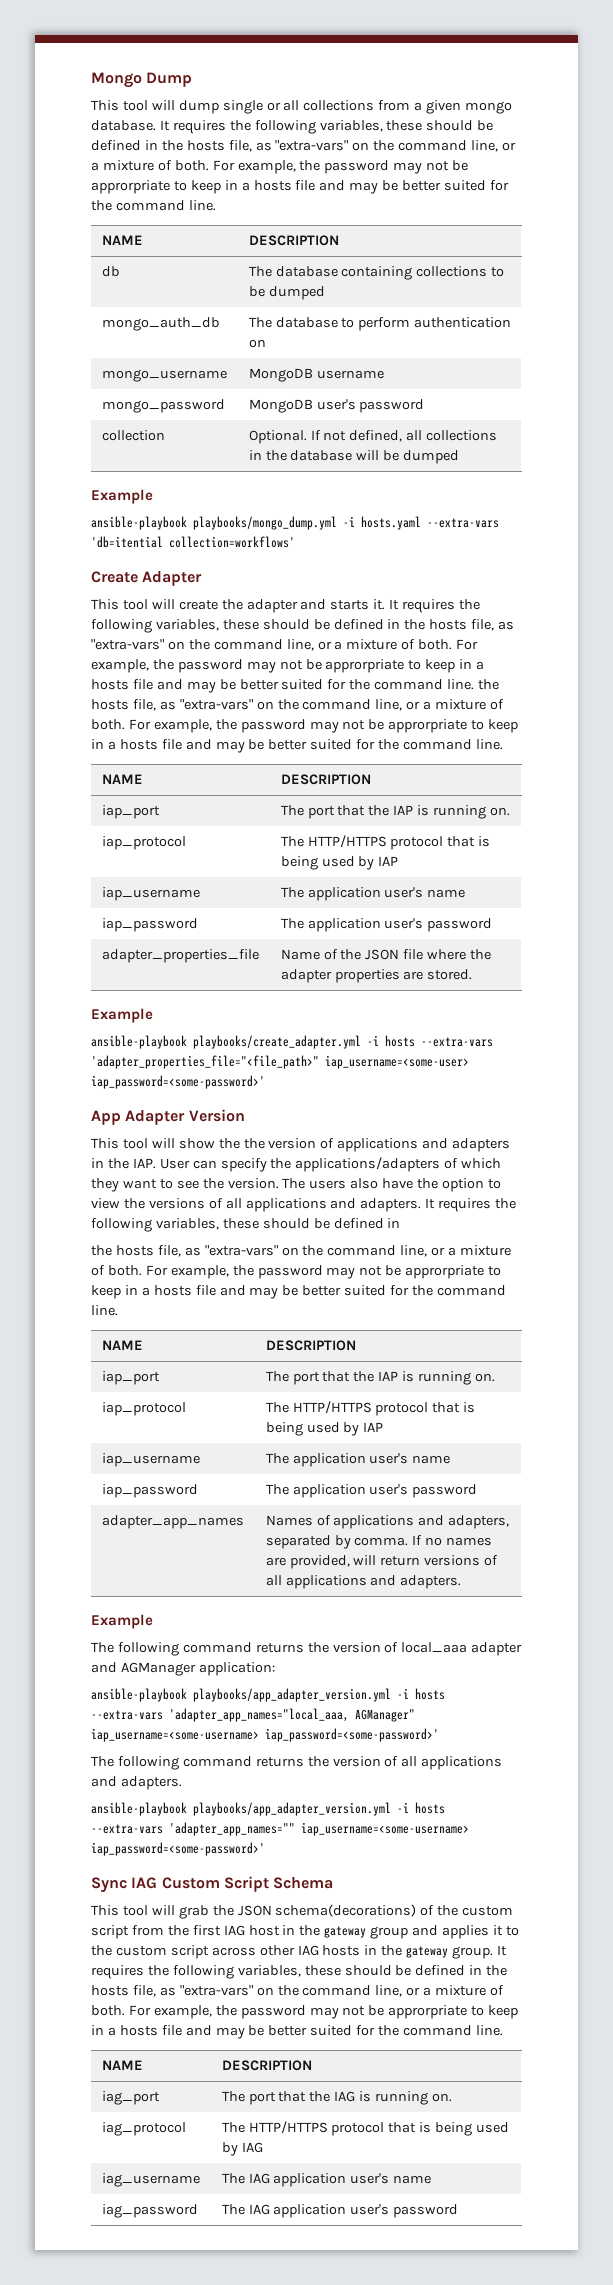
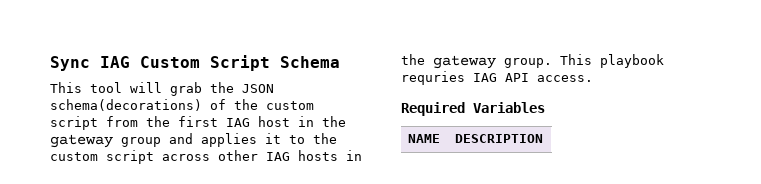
- Mongo Dump
- This tool will dump single or all collections from a given mongo database. It requires the following variables, these should be defined in the hosts file, as "extra-vars" on the command line, or a mixture of both. For example, the password may not be approrpriate to keep in a hosts file and may be better suited for the command line.
- NAME | DESCRIPTION
- db | The database containing collections to be dumped
- mongo_auth_db | The database to perform authentication on
- mongo_username | MongoDB username
- mongo_password | MongoDB user's password
- collection | Optional. If not defined, all collections in the database will be dumped
- Example
- ansible-playbook playbooks/mongo_dump.yml -i hosts.yaml --extra-vars 'db=itential collection=workflows'
- Create Adapter
- This tool will create the adapter and starts it. It requires the following variables, these should be defined in the hosts file, as "extra-vars" on the command line, or a mixture of both. For example, the password may not be approrpriate to keep in a hosts file and may be better suited for the command line. the hosts file, as "extra-vars" on the command line, or a mixture of both. For example, the password may not be approrpriate to keep in a hosts file and may be better suited for the command line.
- NAME | DESCRIPTION
- iap_port | The port that the IAP is running on.
- iap_protocol | The HTTP/HTTPS protocol that is being used by IAP
- iap_username | The application user's name
- iap_password | The application user's password
- adapter_properties_file | Name of the JSON file where the adapter properties are stored.
- Example
- ansible-playbook playbooks/create_adapter.yml -i hosts --extra-vars 'adapter_properties_file="<file_path>" iap_username=<some-user> iap_password=<some-password>'
- App Adapter Version
- This tool will show the the version of applications and adapters in the IAP. User can specify the applications/adapters of which they want to see the version. The users also have the option to view the versions of all applications and adapters. It requires the following variables, these should be defined in
- the hosts file, as "extra-vars" on the command line, or a mixture of both. For example, the password may not be approrpriate to keep in a hosts file and may be better suited for the command line.
- NAME | DESCRIPTION
- iap_port | The port that the IAP is running on.
- iap_protocol | The HTTP/HTTPS protocol that is being used by IAP
- iap_username | The application user's name
- iap_password | The application user's password
- adapter_app_names | Names of applications and adapters, separated by comma. If no names are provided, will return versions of all applications and adapters.
- Example
- The following command returns the version of local_aaa adapter and AGManager application:
- ansible-playbook playbooks/app_adapter_version.yml -i hosts --extra-vars 'adapter_app_names="local_aaa, AGManager" iap_username=<some-username> iap_password=<some-password>'
- The following command returns the version of all applications and adapters.
- ansible-playbook playbooks/app_adapter_version.yml -i hosts --extra-vars 'adapter_app_names="" iap_username=<some-username> iap_password=<some-password>'
- This tool will grab the JSON schema(decorations) of the custom script from the first IAG host in the gateway group and applies it to the custom script across other IAG hosts in the gateway group. It requires the following variables, these should be defined in the hosts file, as "extra-vars" on the command line, or a mixture of both. For example, the password may not be approrpriate to keep in a hosts file and may be better suited for the command line.
+ This tool will grab the JSON schema(decorations) of the custom script from the first IAG host in the gateway group and applies it to the custom script across other IAG hosts in the gateway group. This playbook requries IAG API access.
+ Required Variables
  NAME | DESCRIPTION
- iag_port | The port that the IAG is running on.
- iag_protocol | The HTTP/HTTPS protocol that is being used by IAG
- iag_username | The IAG application user's name
- iag_password | The IAG application user's password

